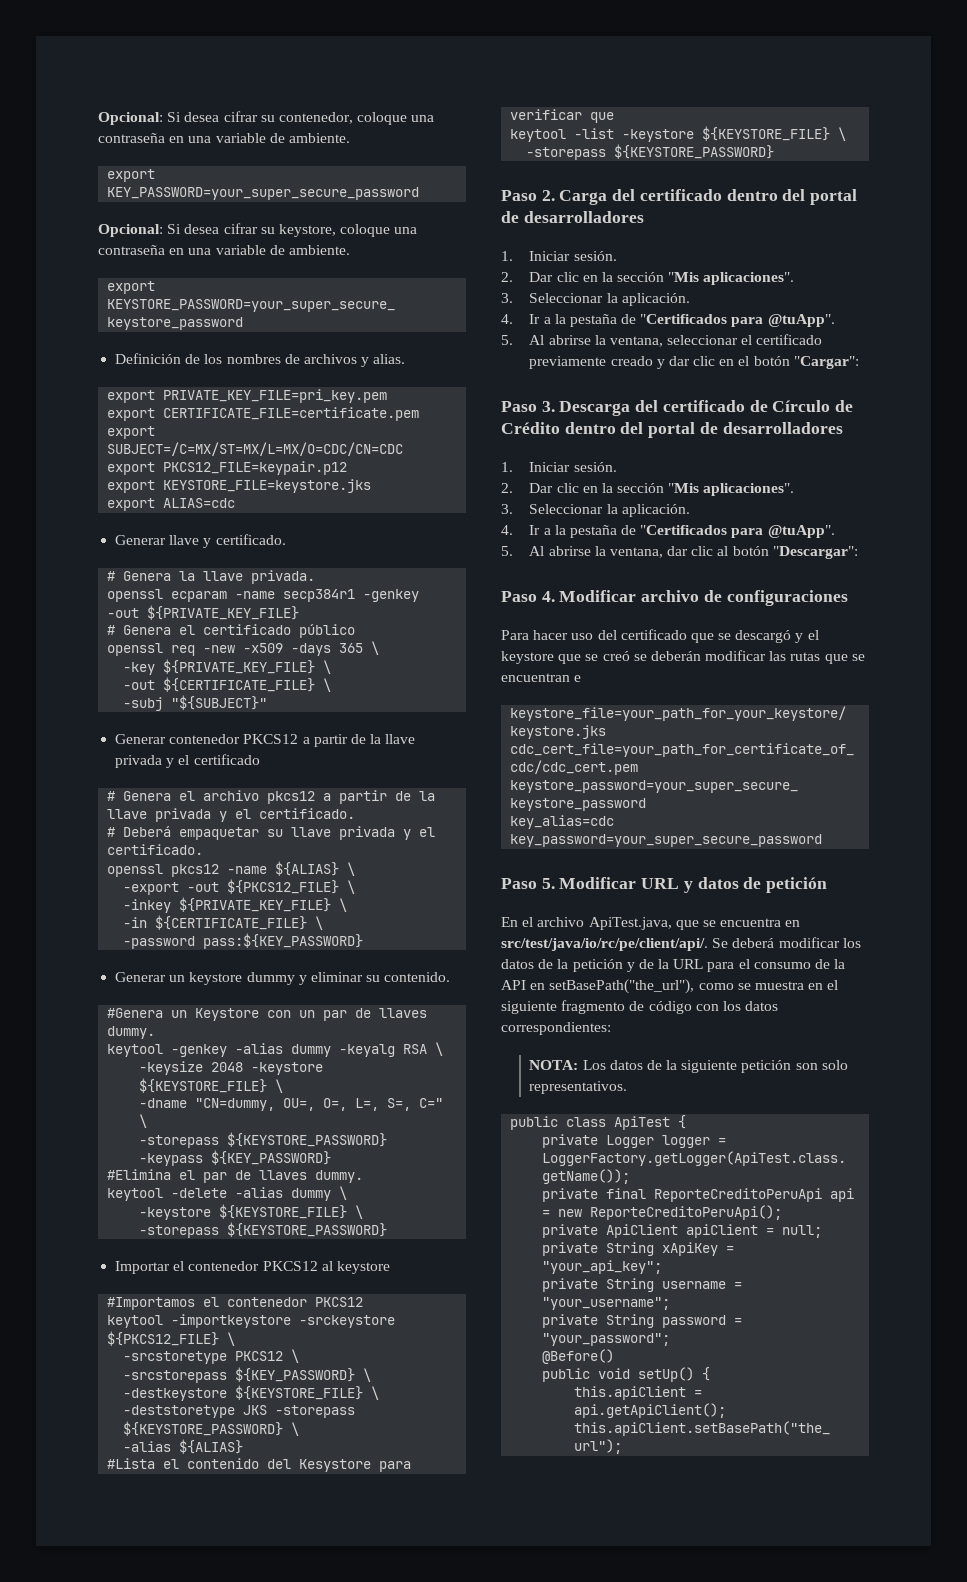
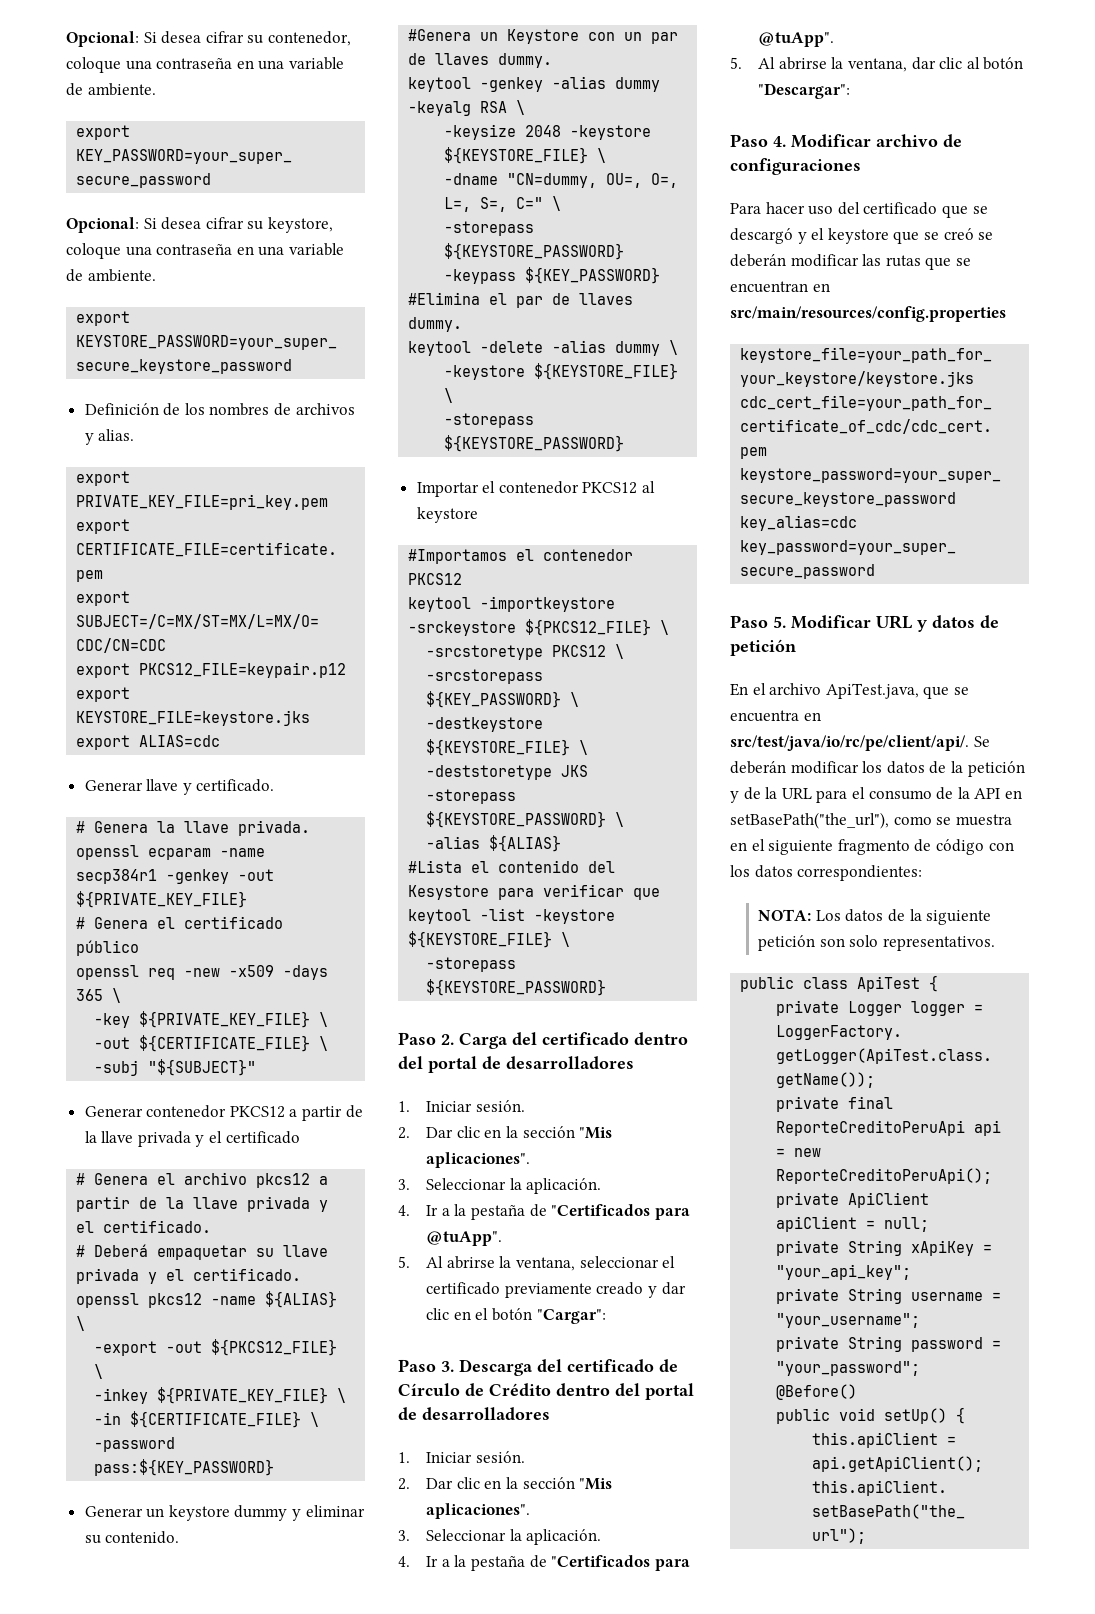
- Para hacer uso del certificado que se descargó y el keystore que se creó se deberán modificar las rutas que se encuentran e
+ Para hacer uso del certificado que se descargó y el keystore que se creó se deberán modificar las rutas que se encuentran en src/main/resources/config.properties
- Se deberá modificar los datos de la petición y de la URL para el consumo de la API en setBasePath("the_url"), como se muestra en el siguiente fragmento de código con los datos correspondientes:
+ Se deberán modificar los datos de la petición y de la URL para el consumo de la API en setBasePath("the_url"), como se muestra en el siguiente fragmento de código con los datos correspondientes:

